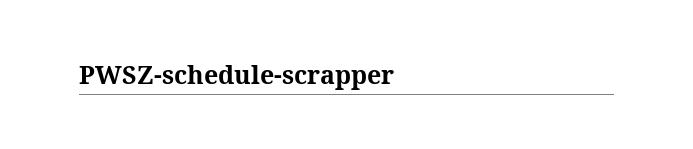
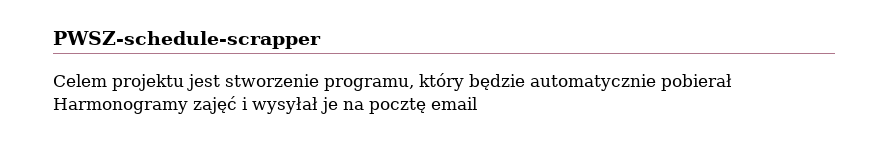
+ Celem projektu jest stworzenie programu, który będzie automatycznie pobierał Harmonogramy zajęć i wysyłał je na pocztę email

